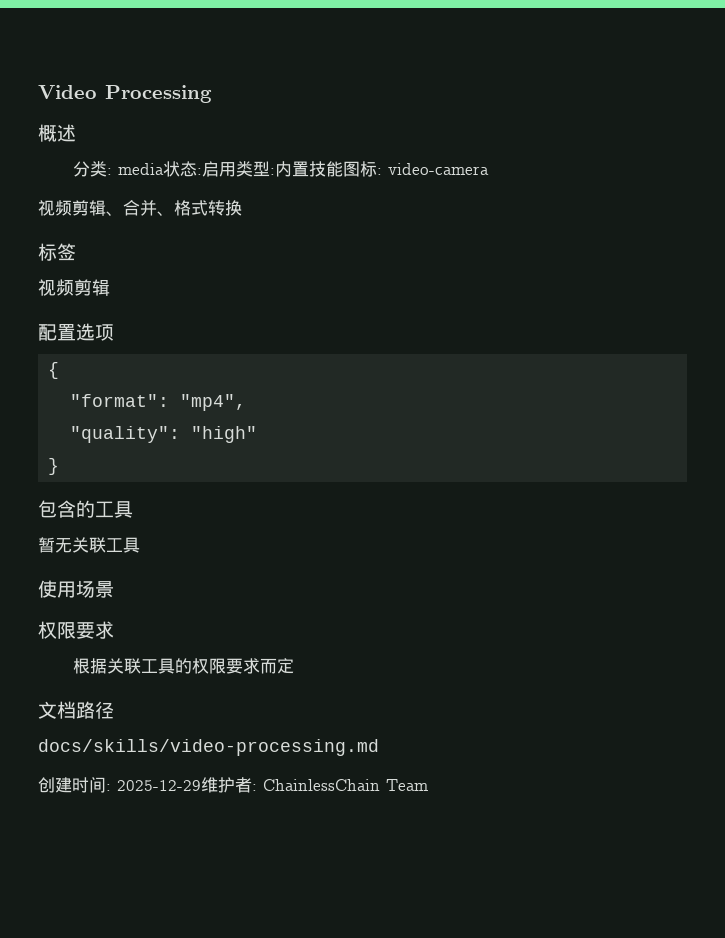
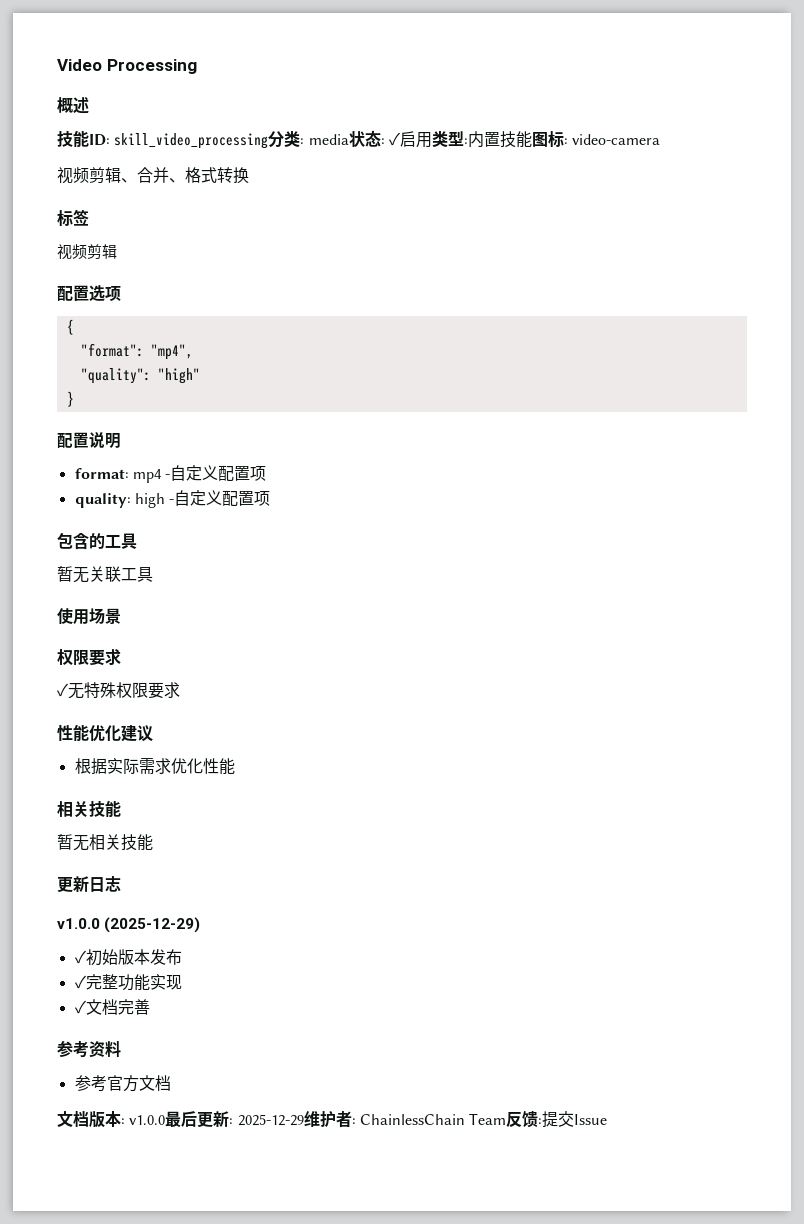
- 分类: media状态:启用类型:内置技能图标: video-camera
+ 技能ID: skill_video_processing分类: media状态: ✓启用类型:内置技能图标: video-camera
+ 配置说明
+ format: mp4 -自定义配置项
+ quality: high -自定义配置项
- 根据关联工具的权限要求而定
- 文档路径
- docs/skills/video-processing.md
- 创建时间: 2025-12-29维护者: ChainlessChain Team
+ ✓无特殊权限要求
+ 性能优化建议
+ 根据实际需求优化性能
+ 相关技能
+ 暂无相关技能
+ 更新日志
+ v1.0.0 (2025-12-29)
+ ✓初始版本发布
+ ✓完整功能实现
+ ✓文档完善
+ 参考资料
+ 参考官方文档
+ 文档版本: v1.0.0最后更新: 2025-12-29维护者: ChainlessChain Team反馈:提交Issue

